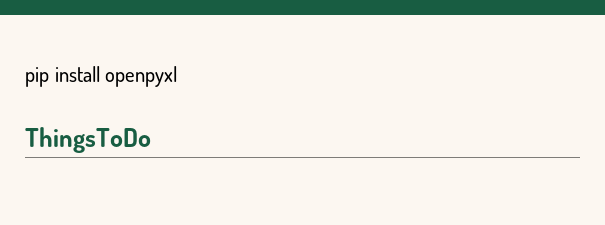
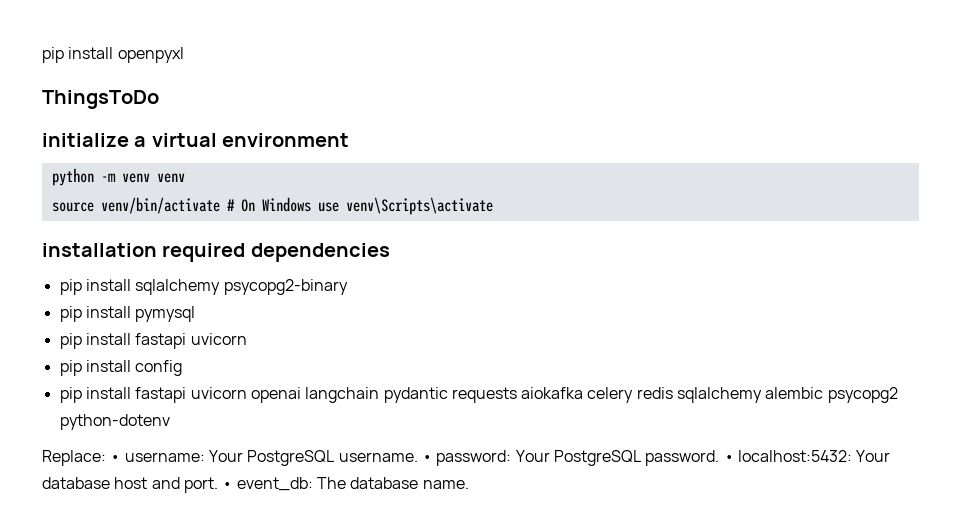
+ initialize a virtual environment
+ python -m venv venv
+ source venv/bin/activate # On Windows use venv\Scripts\activate
+ installation required dependencies
+ pip install sqlalchemy psycopg2-binary
+ pip install pymysql
+ pip install fastapi uvicorn
+ pip install config
+ pip install fastapi uvicorn openai langchain pydantic requests aiokafka celery redis sqlalchemy alembic psycopg2 python-dotenv
+ Replace: • username: Your PostgreSQL username. • password: Your PostgreSQL password. • localhost:5432: Your database host and port. • event_db: The database name.

